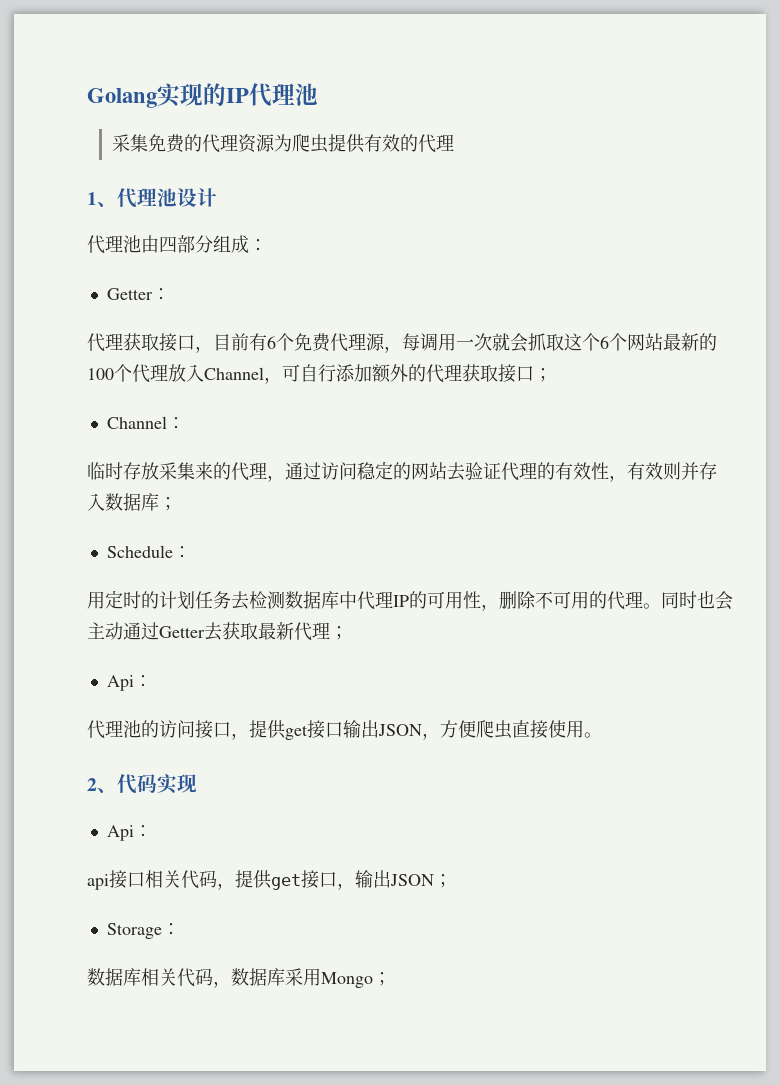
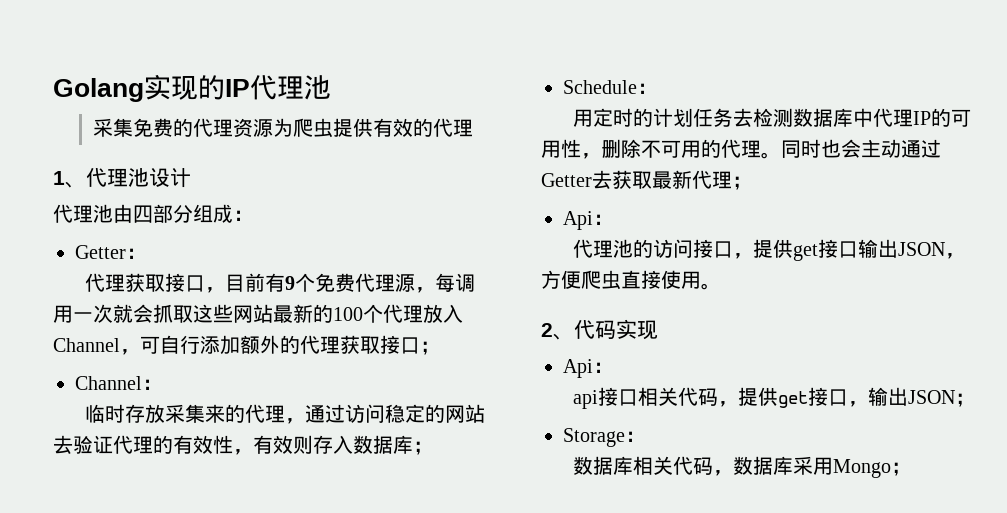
- 代理获取接口，目前有6个免费代理源，每调用一次就会抓取这个6个网站最新的100个代理放入Channel，可自行添加额外的代理获取接口；
+ 代理获取接口，目前有9个免费代理源，每调用一次就会抓取这些网站最新的100个代理放入Channel，可自行添加额外的代理获取接口；
- 临时存放采集来的代理，通过访问稳定的网站去验证代理的有效性，有效则并存入数据库；
+ 临时存放采集来的代理，通过访问稳定的网站去验证代理的有效性，有效则存入数据库；

